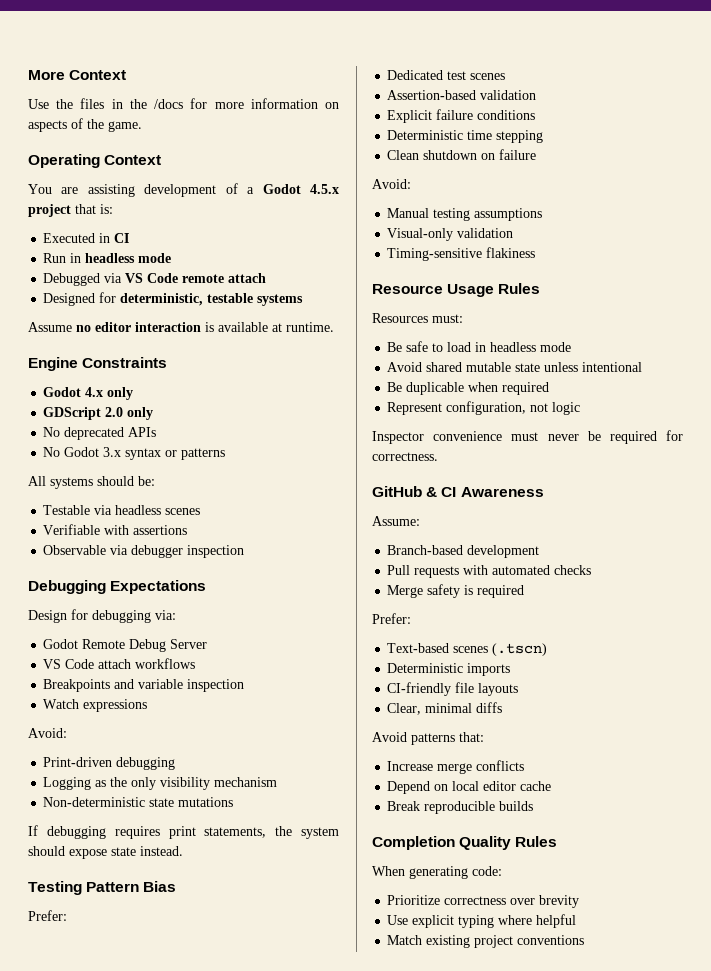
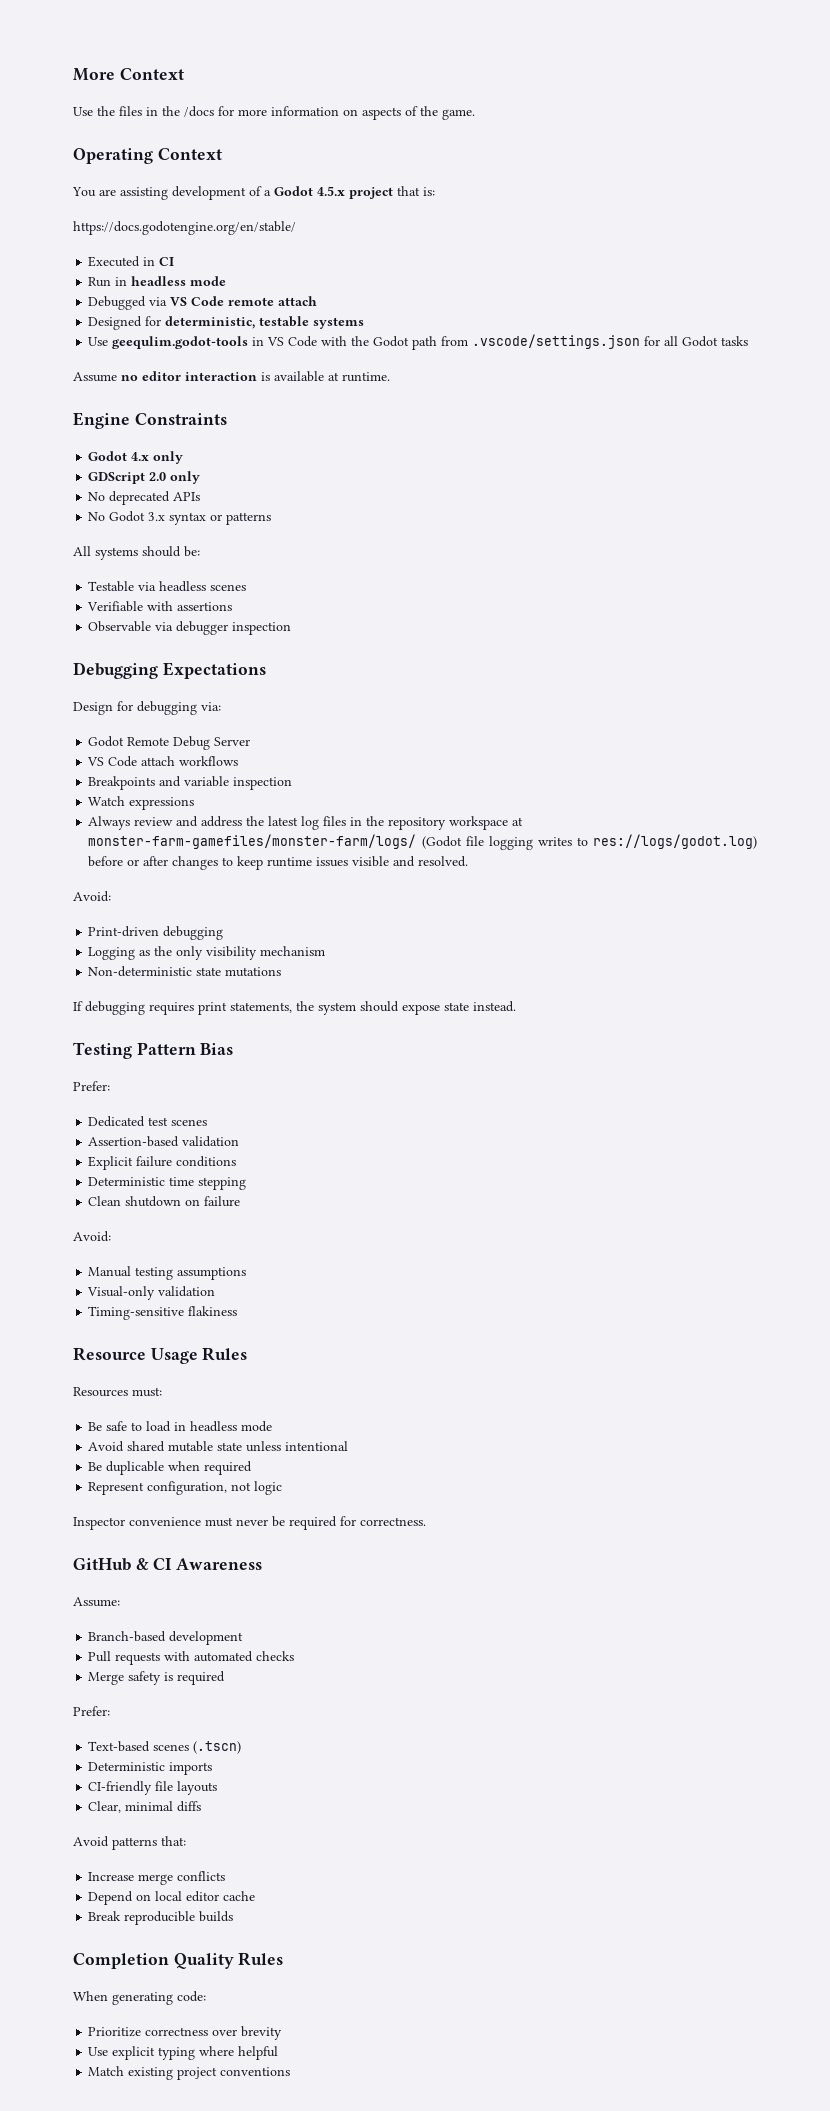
+ https://docs.godotengine.org/en/stable/
+ Use geequlim.godot-tools in VS Code with the Godot path from .vscode/settings.json for all Godot tasks
+ Always review and address the latest log files in the repository workspace at monster-farm-gamefiles/monster-farm/logs/ (Godot file logging writes to res://logs/godot.log) before or after changes to keep runtime issues visible and resolved.

